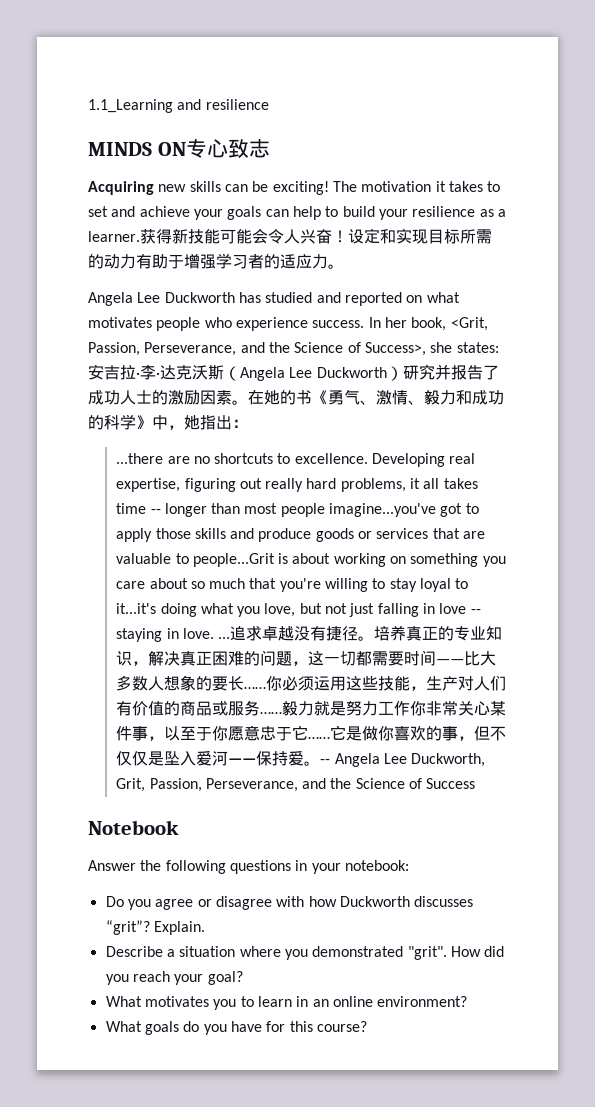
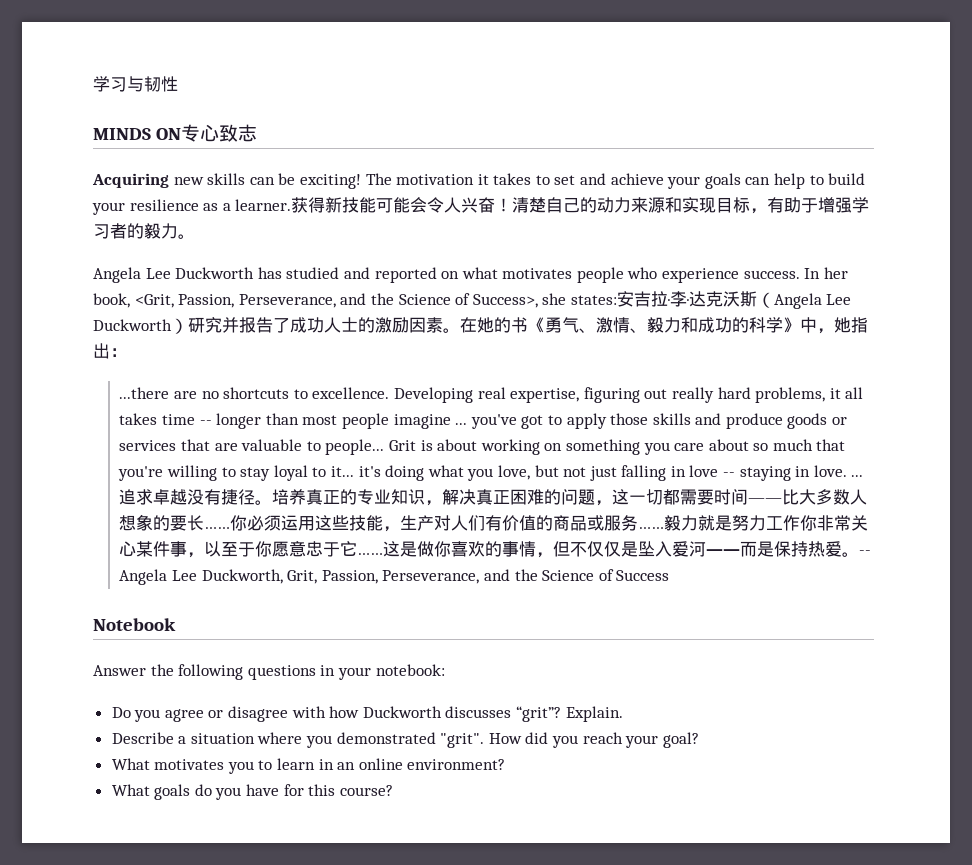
- 1.1_Learning and resilience
+ 学习与韧性
- 设定和实现目标所需的动力有助于增强学习者的适应力。
+ 清楚自己的动力来源和实现目标，有助于增强学习者的毅力。
- Developing real expertise, figuring out really hard problems, it all takes time -- longer than most people imagine...you've got to apply those skills and produce goods or services that are valuable to people...Grit is about working on something you care about so much that you're willing to stay loyal to it...it's doing what you love, but not just falling in love -- staying in love. ...
+ Developing real expertise, figuring out really hard problems, it all takes time -- longer than most people imagine ... you've got to apply those skills and produce goods or services that are valuable to people... Grit is about working on something you care about so much that you're willing to stay loyal to it... it's doing what you love, but not just falling in love -- staying in love. ...
- 它是做你喜欢的事，但不仅仅是坠入爱河——保持爱。
+ 这是做你喜欢的事情，但不仅仅是坠入爱河——而是保持热爱。

